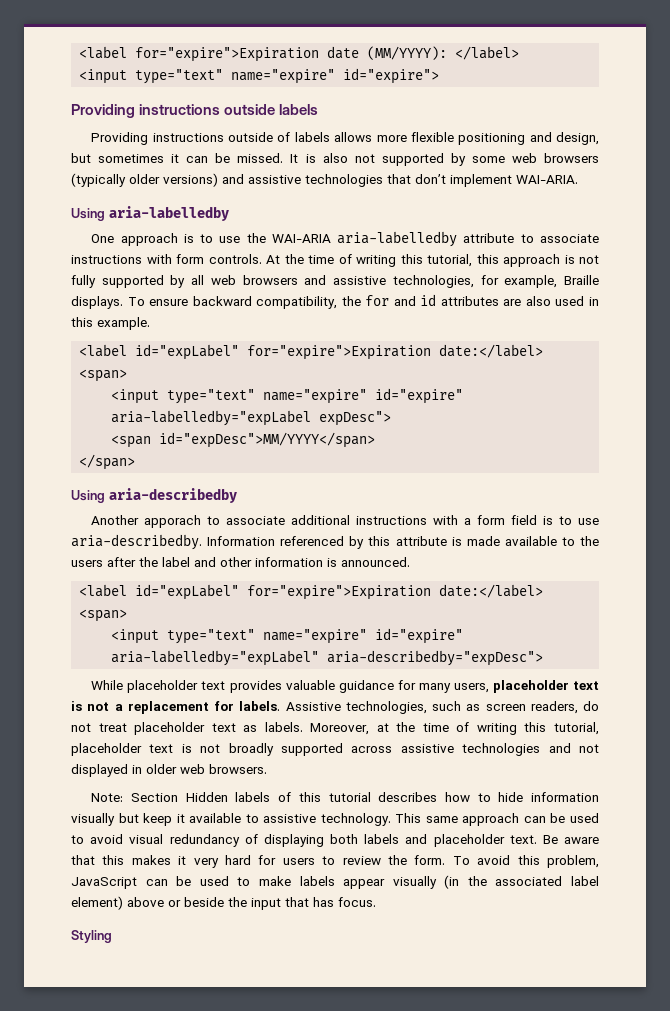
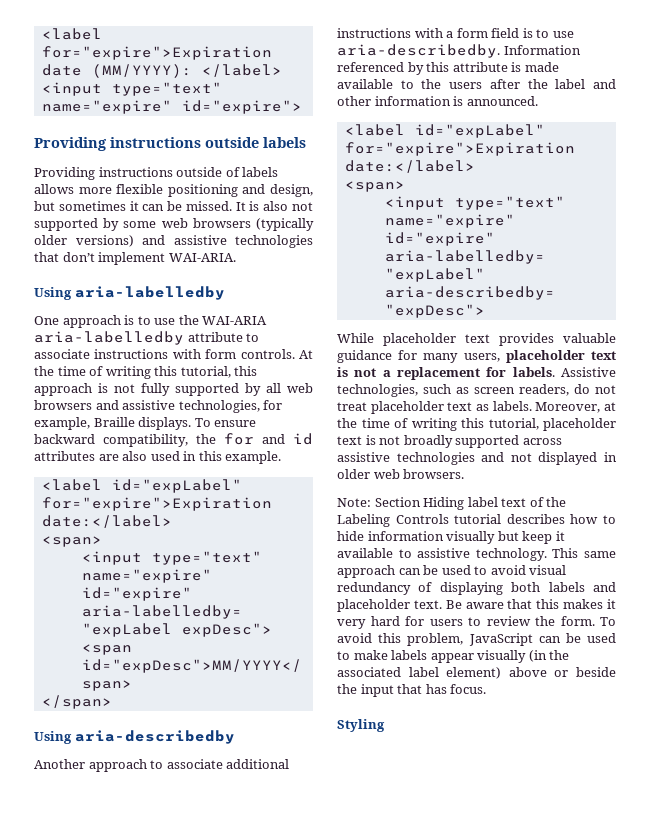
- Another apporach to associate additional instructions with a form field is to use aria-describedby.
+ Another approach to associate additional instructions with a form field is to use aria-describedby.
- Note: Section Hidden labels of this tutorial describes how to hide information visually but keep it available to assistive technology.
+ Note: Section Hiding label text of the Labeling Controls tutorial describes how to hide information visually but keep it available to assistive technology.

